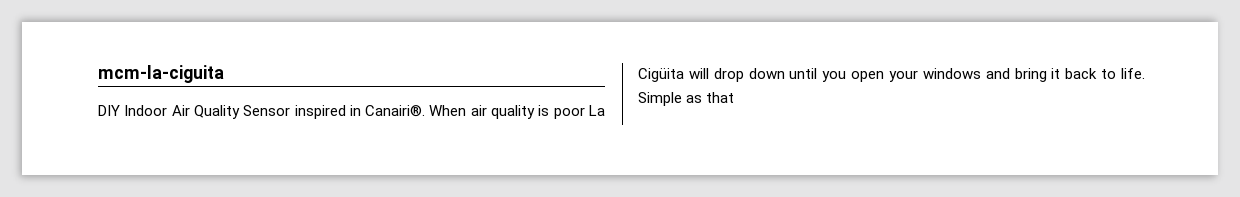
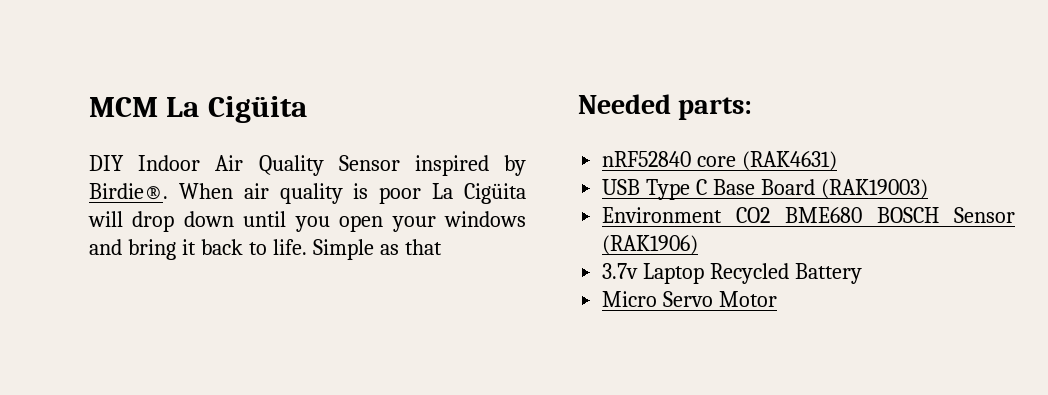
- mcm-la-ciguita
+ MCM La Cigüita
- DIY Indoor Air Quality Sensor inspired in Canairi®.
+ DIY Indoor Air Quality Sensor inspired by Birdie®.
+ Needed parts:
+ nRF52840 core (RAK4631)
+ USB Type C Base Board (RAK19003)
+ Environment CO2 BME680 BOSCH Sensor (RAK1906)
+ 3.7v Laptop Recycled Battery
+ Micro Servo Motor

